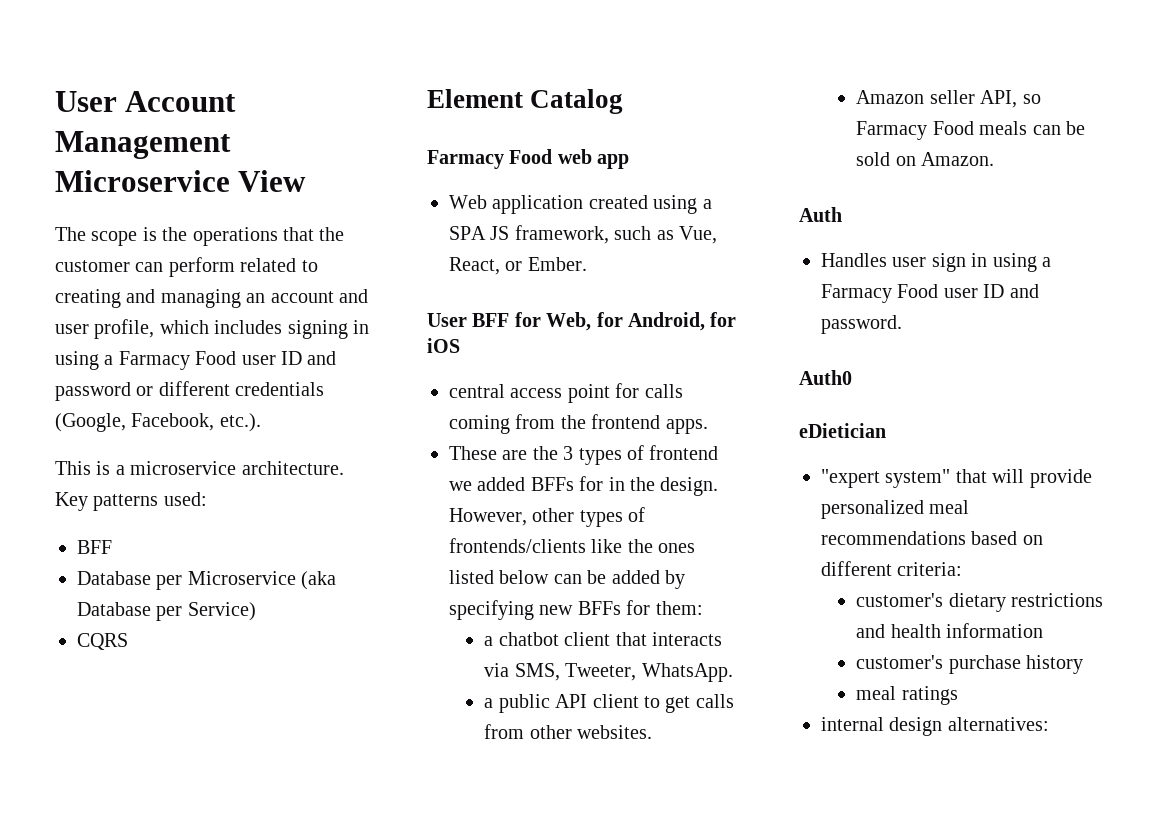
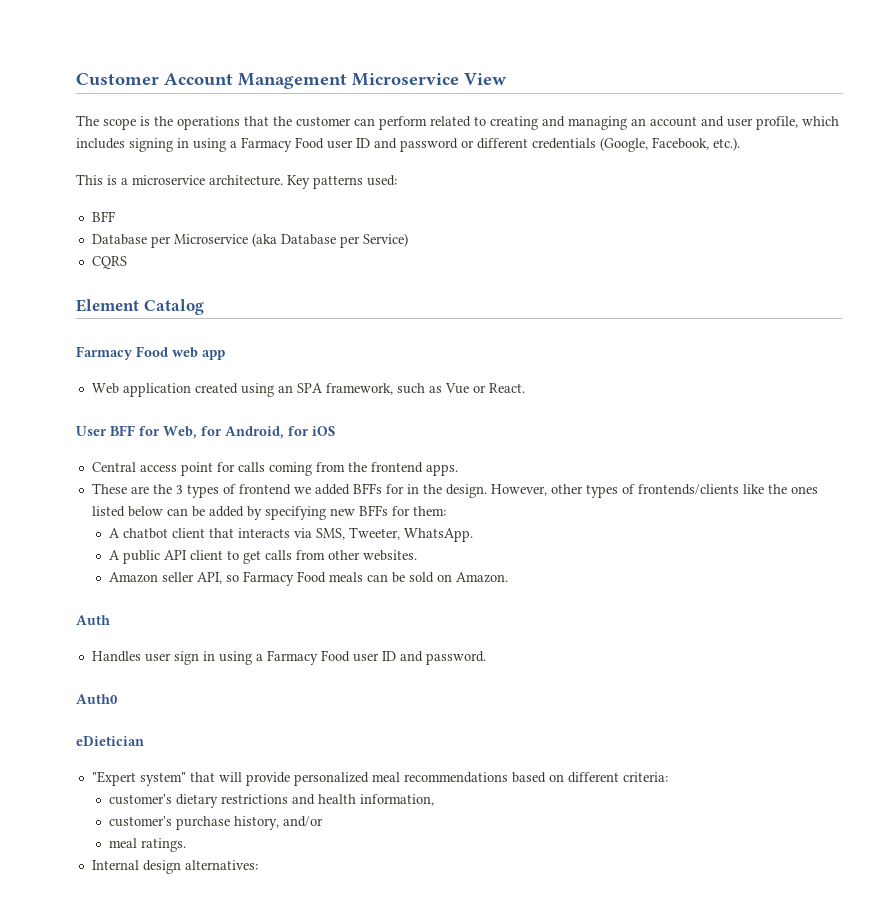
- User Account Management Microservice View
+ Customer Account Management Microservice View
- Web application created using a SPA JS framework, such as Vue, React, or Ember.
+ Web application created using an SPA framework, such as Vue or React.
- central access point for calls coming from the frontend apps.
+ Central access point for calls coming from the frontend apps.
- a chatbot client that interacts via SMS, Tweeter, WhatsApp.
+ A chatbot client that interacts via SMS, Tweeter, WhatsApp.
- a public API client to get calls from other websites.
+ A public API client to get calls from other websites.
- "expert system" that will provide personalized meal recommendations based on different criteria:
+ "Expert system" that will provide personalized meal recommendations based on different criteria:
- customer's dietary restrictions and health information
+ customer's dietary restrictions and health information,
- customer's purchase history
- meal ratings
- internal design alternatives:
+ customer's purchase history, and/or
+ meal ratings.
+ Internal design alternatives:

